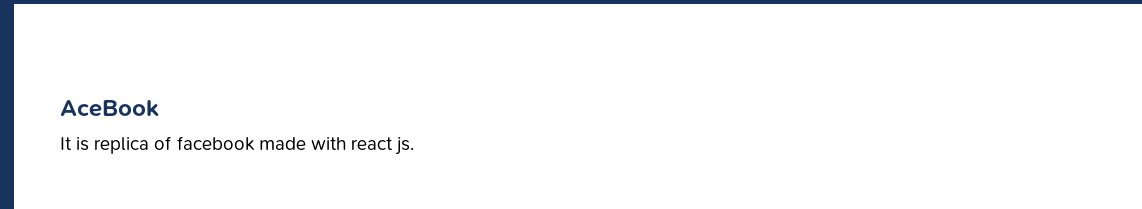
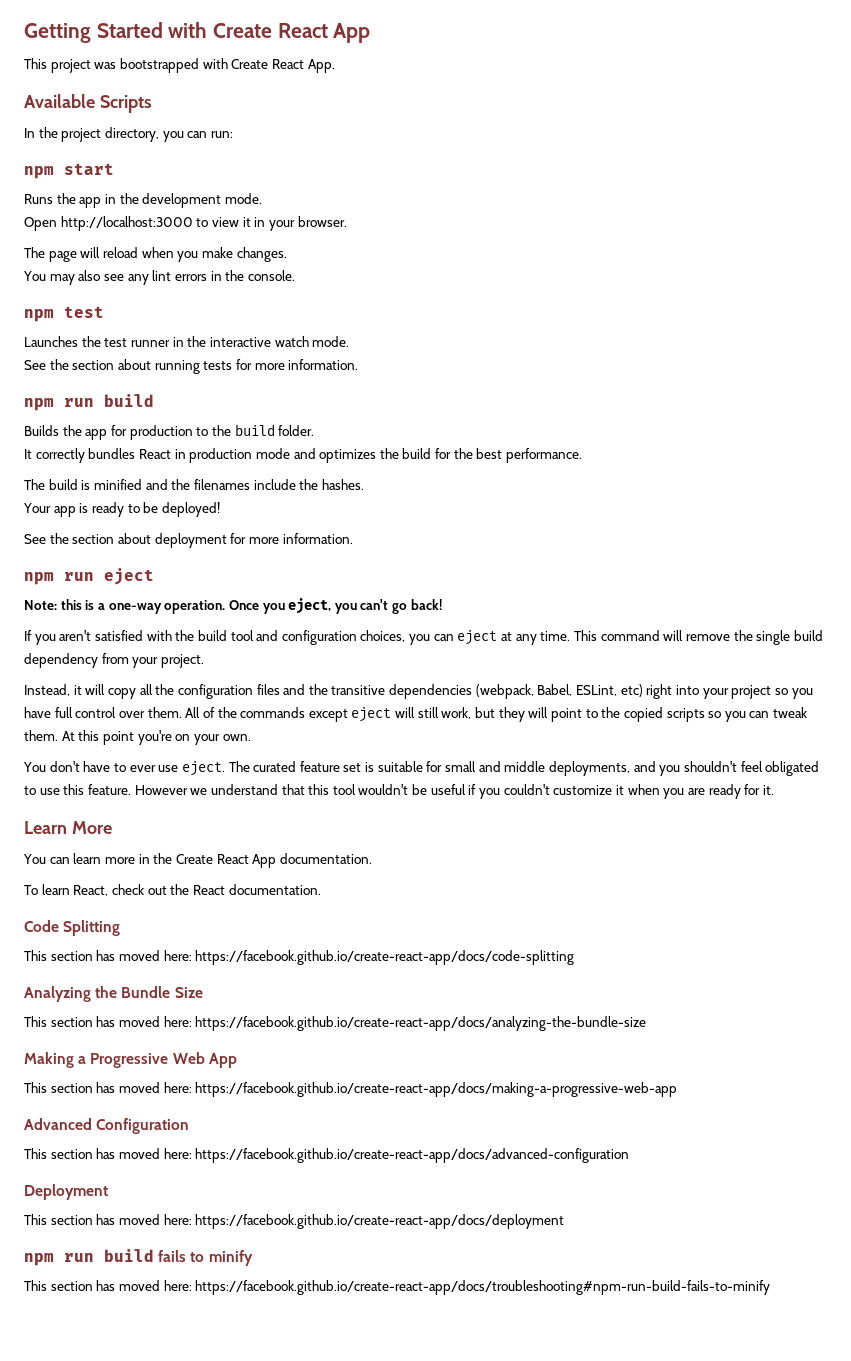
- AceBook
- It is replica of facebook made with react js.
+ Getting Started with Create React App
+ This project was bootstrapped with Create React App.
+ Available Scripts
+ In the project directory, you can run:
+ npm start
+ Runs the app in the development mode.
+ Open http://localhost:3000 to view it in your browser.
+ The page will reload when you make changes.
+ You may also see any lint errors in the console.
+ npm test
+ Launches the test runner in the interactive watch mode.
+ See the section about running tests for more information.
+ npm run build
+ Builds the app for production to the build folder.
+ It correctly bundles React in production mode and optimizes the build for the best performance.
+ The build is minified and the filenames include the hashes.
+ Your app is ready to be deployed!
+ See the section about deployment for more information.
+ npm run eject
+ Note: this is a one-way operation. Once you eject, you can't go back!
+ If you aren't satisfied with the build tool and configuration choices, you can eject at any time. This command will remove the single build dependency from your project.
+ Instead, it will copy all the configuration files and the transitive dependencies (webpack, Babel, ESLint, etc) right into your project so you have full control over them. All of the commands except eject will still work, but they will point to the copied scripts so you can tweak them. At this point you're on your own.
+ You don't have to ever use eject. The curated feature set is suitable for small and middle deployments, and you shouldn't feel obligated to use this feature. However we understand that this tool wouldn't be useful if you couldn't customize it when you are ready for it.
+ Learn More
+ You can learn more in the Create React App documentation.
+ To learn React, check out the React documentation.
+ Code Splitting
+ This section has moved here: https://facebook.github.io/create-react-app/docs/code-splitting
+ Analyzing the Bundle Size
+ This section has moved here: https://facebook.github.io/create-react-app/docs/analyzing-the-bundle-size
+ Making a Progressive Web App
+ This section has moved here: https://facebook.github.io/create-react-app/docs/making-a-progressive-web-app
+ Advanced Configuration
+ This section has moved here: https://facebook.github.io/create-react-app/docs/advanced-configuration
+ Deployment
+ This section has moved here: https://facebook.github.io/create-react-app/docs/deployment
+ npm run build fails to minify
+ This section has moved here: https://facebook.github.io/create-react-app/docs/troubleshooting#npm-run-build-fails-to-minify

